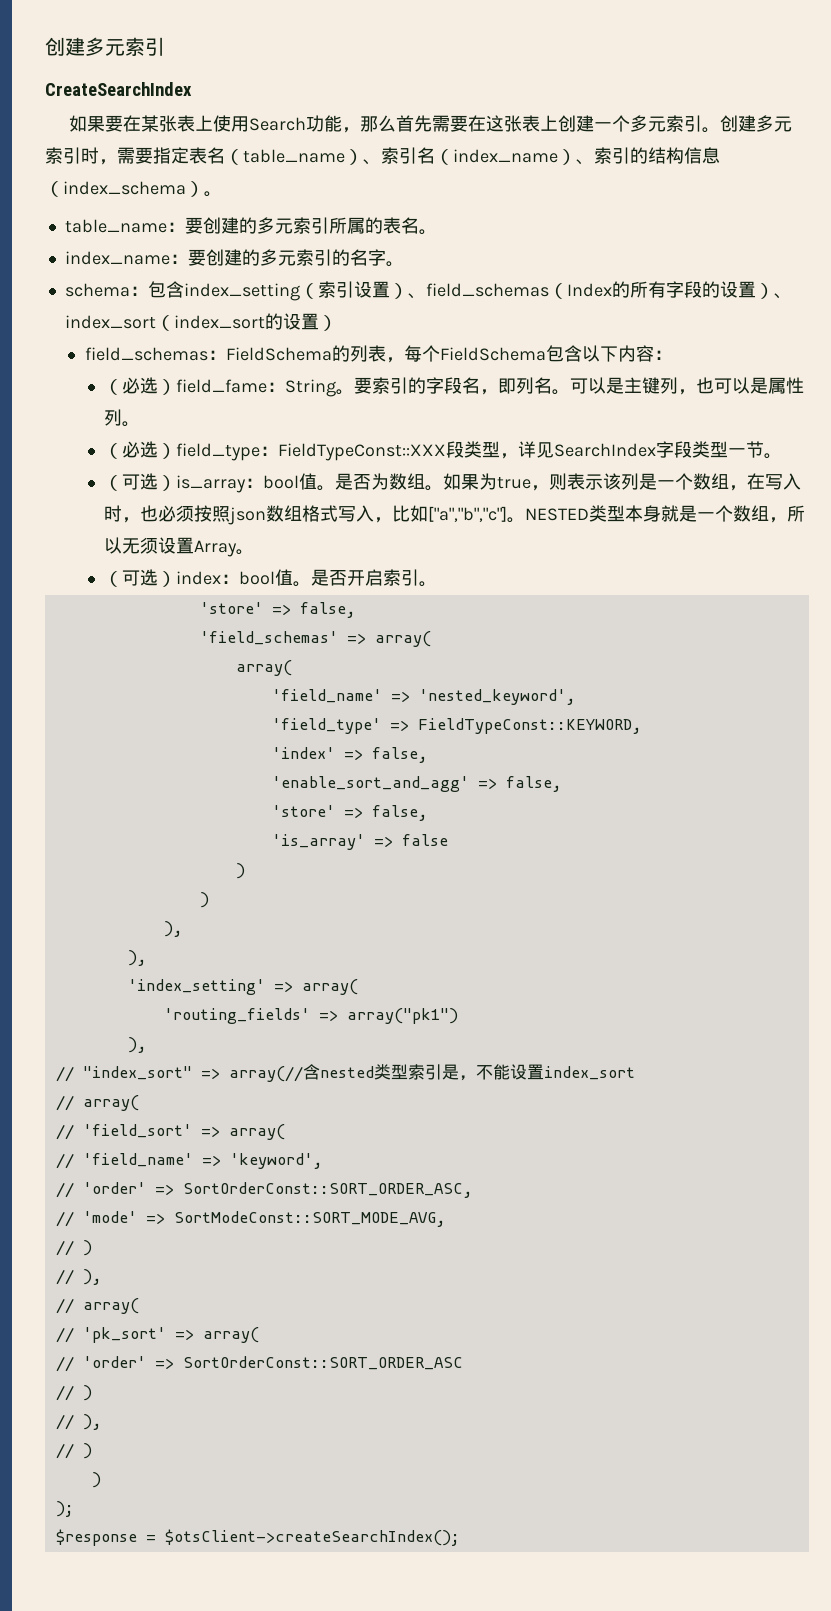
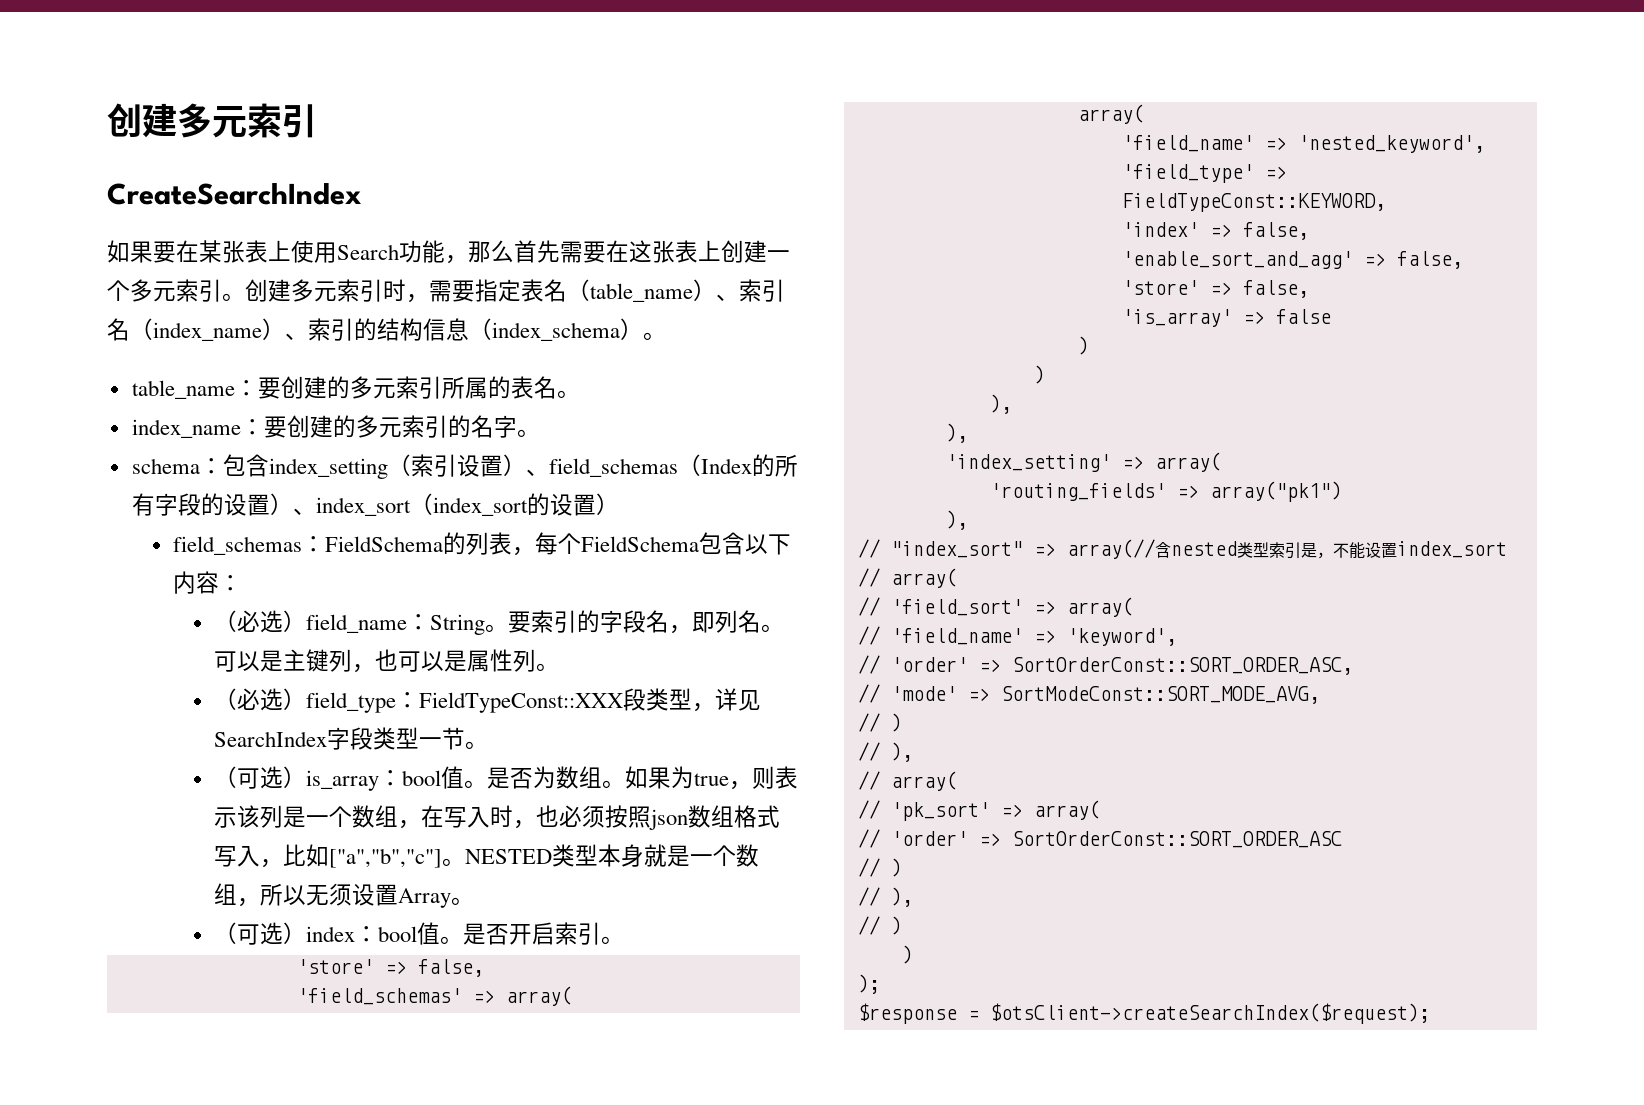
- （必选）field_fame：String。
+ （必选）field_name：String。
- $response = $otsClient->createSearchIndex();
+ $response = $otsClient->createSearchIndex($request);

